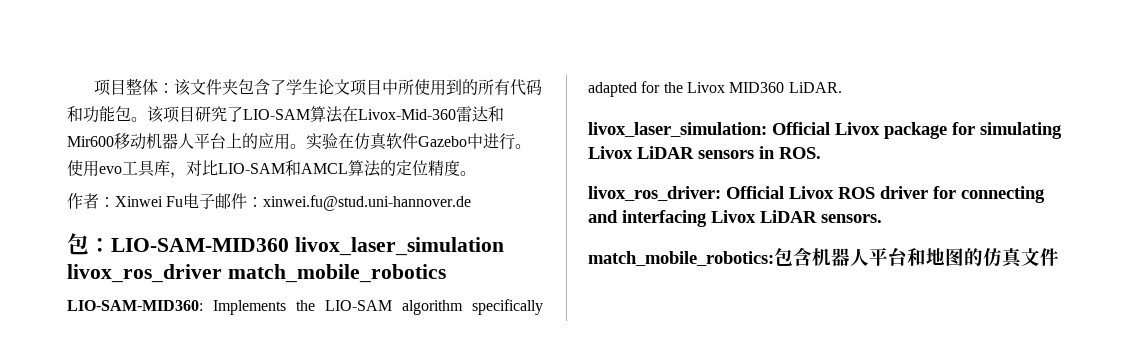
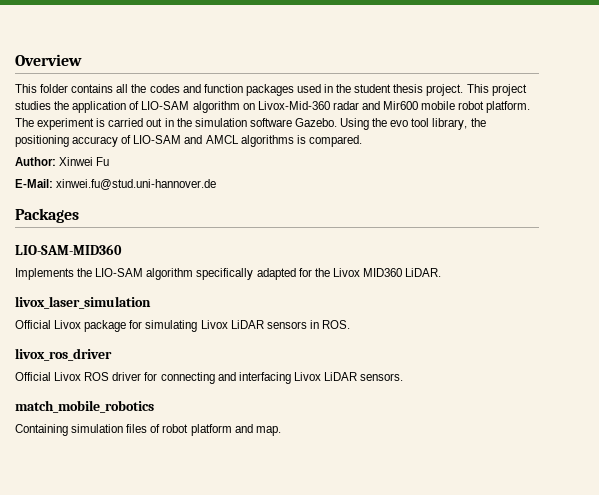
- 项目整体：该文件夹包含了学生论文项目中所使用到的所有代码和功能包。该项目研究了LIO-SAM算法在Livox-Mid-360雷达和Mir600移动机器人平台上的应用。实验在仿真软件Gazebo中进行。使用evo工具库，对比LIO-SAM和AMCL算法的定位精度。
- 作者：Xinwei Fu电子邮件：xinwei.fu@stud.uni-hannover.de
+ Overview
+ This folder contains all the codes and function packages used in the student thesis project. This project studies the application of LIO-SAM algorithm on Livox-Mid-360 radar and Mir600 mobile robot platform. The experiment is carried out in the simulation software Gazebo. Using the evo tool library, the positioning accuracy of LIO-SAM and AMCL algorithms is compared.
+ Author: Xinwei Fu
+ E-Mail: xinwei.fu@stud.uni-hannover.de
- 包：LIO-SAM-MID360 livox_laser_simulation livox_ros_driver match_mobile_robotics
- LIO-SAM-MID360: Implements the LIO-SAM algorithm specifically adapted for the Livox MID360 LiDAR.
+ Packages
+ LIO-SAM-MID360
+ Implements the LIO-SAM algorithm specifically adapted for the Livox MID360 LiDAR.
- livox_laser_simulation: Official Livox package for simulating Livox LiDAR sensors in ROS.
+ livox_laser_simulation
+ Official Livox package for simulating Livox LiDAR sensors in ROS.
- livox_ros_driver: Official Livox ROS driver for connecting and interfacing Livox LiDAR sensors.
+ livox_ros_driver
+ Official Livox ROS driver for connecting and interfacing Livox LiDAR sensors.
- match_mobile_robotics:包含机器人平台和地图的仿真文件
+ match_mobile_robotics
+ Containing simulation files of robot platform and map.

